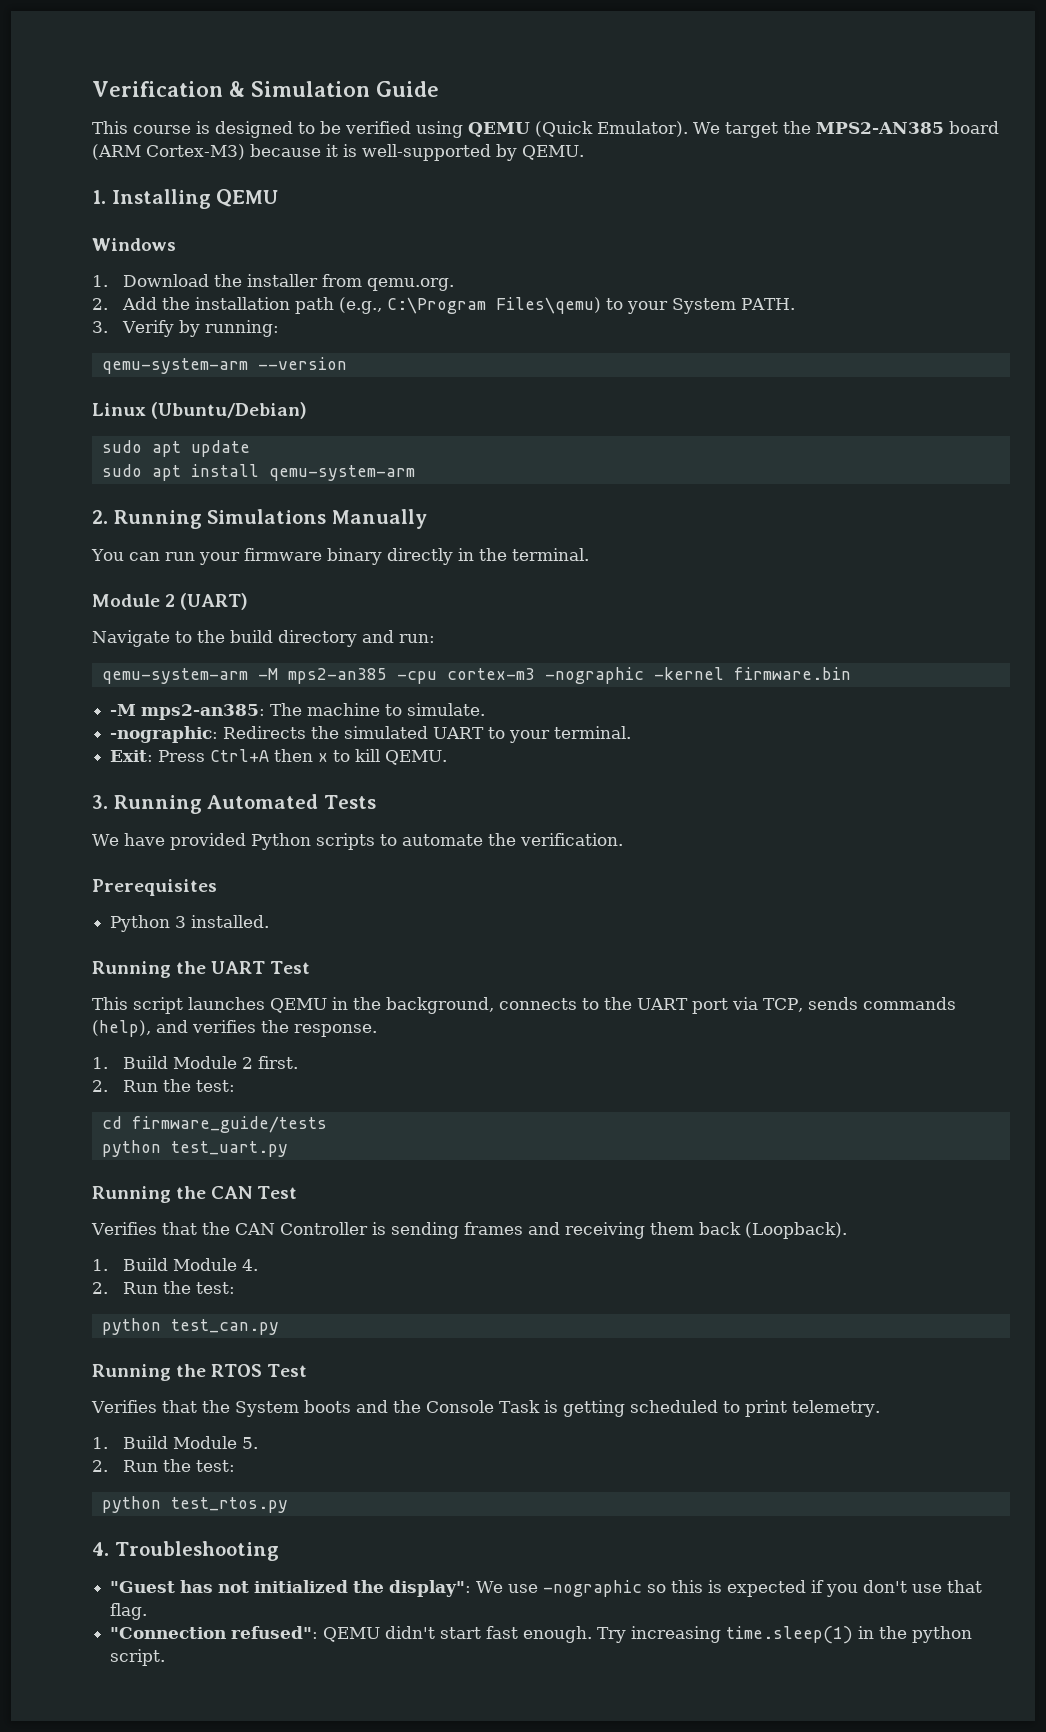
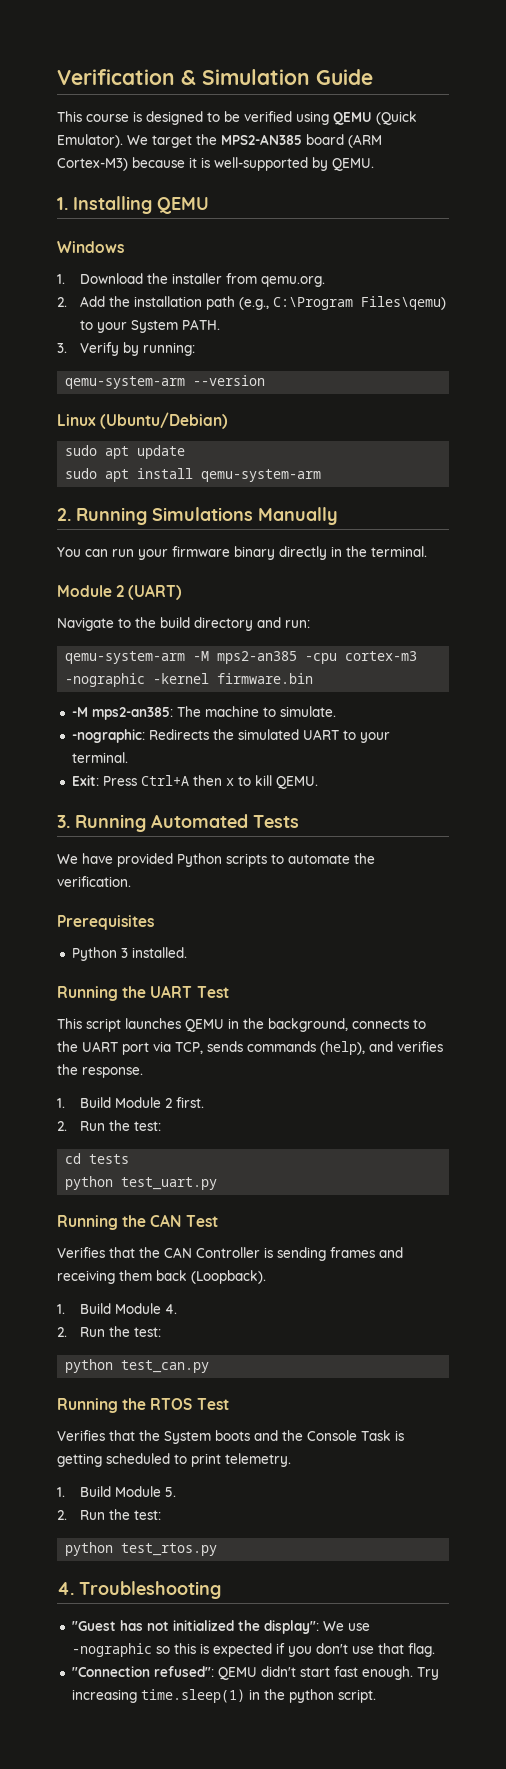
- cd firmware_guide/tests
+ cd tests

